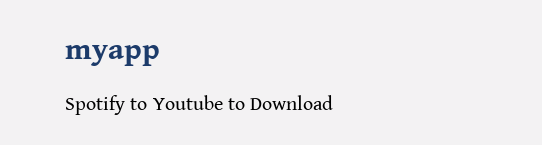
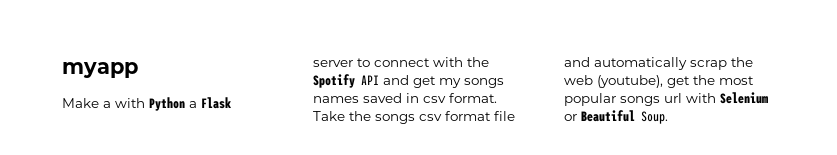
- Spotify to Youtube to Download
+ Make a with Python a Flask server to connect with the Spotify API and get my songs names saved in csv format. Take the songs csv format file and automatically scrap the web (youtube), get the most popular songs url with Selenium or Beautiful Soup.

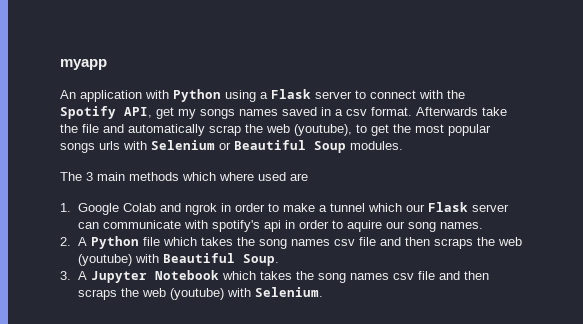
- Make a with Python a Flask server to connect with the Spotify API and get my songs names saved in csv format.
+ An application with Python using a Flask server to connect with the Spotify API, get my songs names saved in a csv format.
- Take the songs csv format file and automatically scrap the web (youtube), get the most popular songs url with Selenium or Beautiful Soup.
+ Afterwards take the file and automatically scrap the web (youtube), to get the most popular songs urls with Selenium or Beautiful Soup modules.
+ The 3 main methods which where used are
+ 1. Google Colab and ngrok in order to make a tunnel which our Flask server can communicate with spotify's api in order to aquire our song names.
+ 2. A Python file which takes the song names csv file and then scraps the web (youtube) with Beautiful Soup.
+ 3. A Jupyter Notebook which takes the song names csv file and then scraps the web (youtube) with Selenium.

